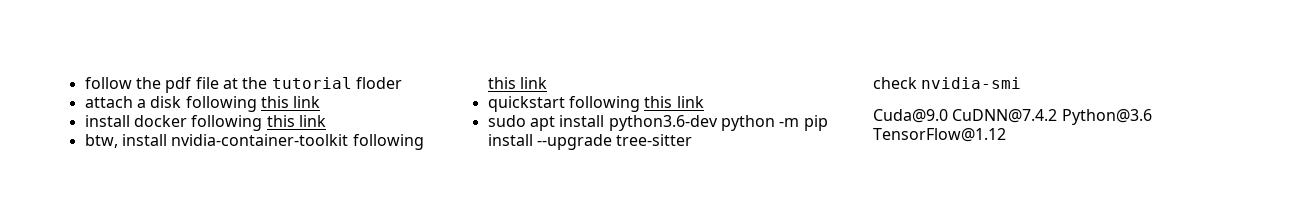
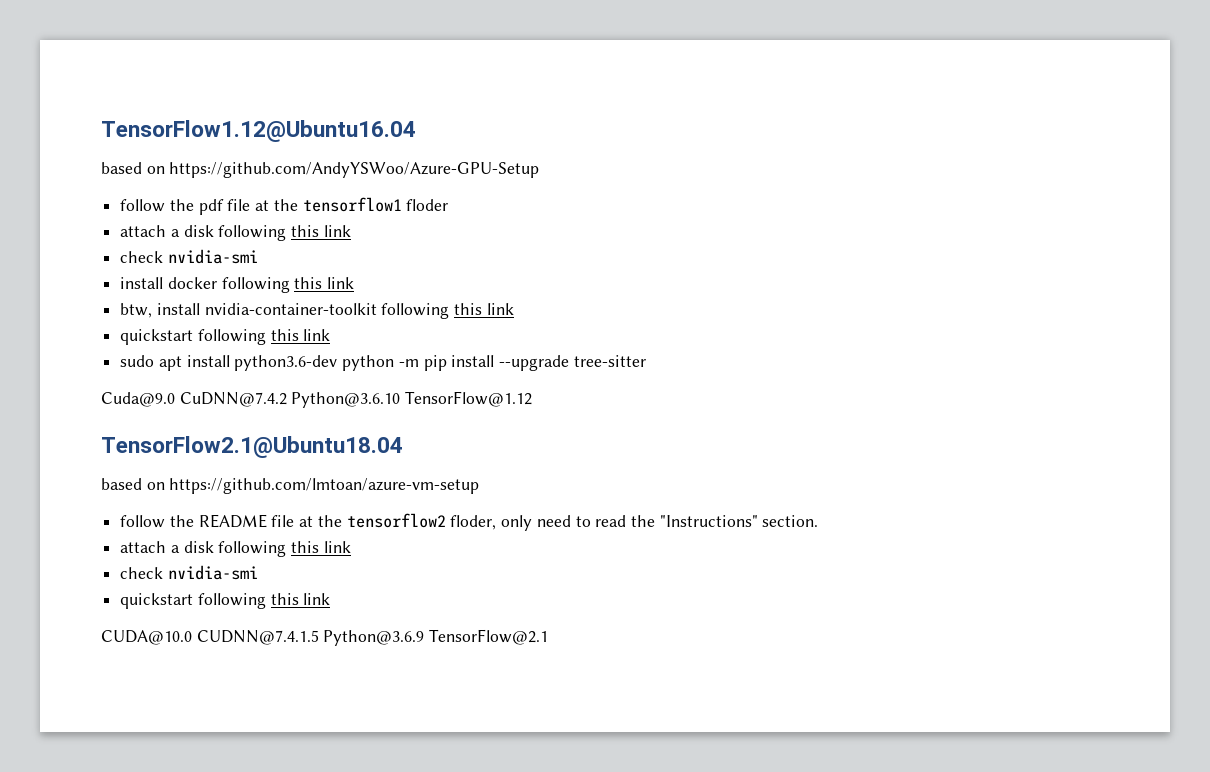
+ TensorFlow1.12@Ubuntu16.04
+ based on https://github.com/AndyYSWoo/Azure-GPU-Setup
- follow the pdf file at the tutorial floder
+ follow the pdf file at the tensorflow1 floder
  attach a disk following this link
+ check nvidia-smi
+ Cuda@9.0 CuDNN@7.4.2 Python@3.6.10 TensorFlow@1.12
+ TensorFlow2.1@Ubuntu18.04
+ based on https://github.com/lmtoan/azure-vm-setup
+ follow the README file at the tensorflow2 floder, only need to read the "Instructions" section.
+ attach a disk following this link
  check nvidia-smi
- Cuda@9.0 CuDNN@7.4.2 Python@3.6 TensorFlow@1.12
+ quickstart following this link
+ CUDA@10.0 CUDNN@7.4.1.5 Python@3.6.9 TensorFlow@2.1

